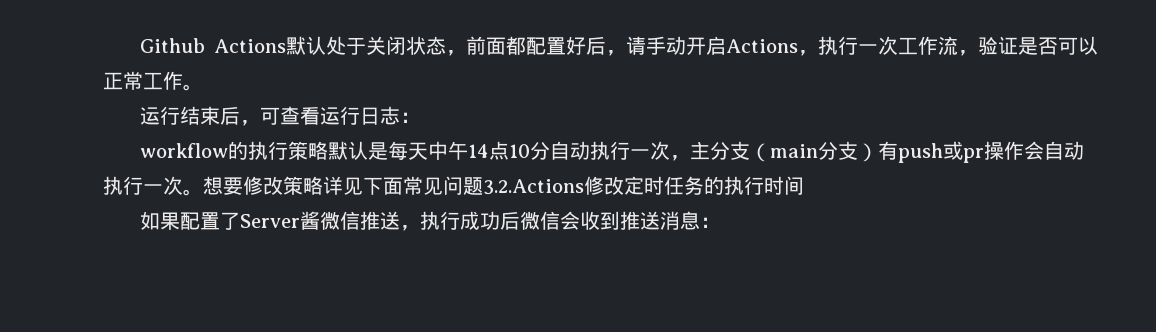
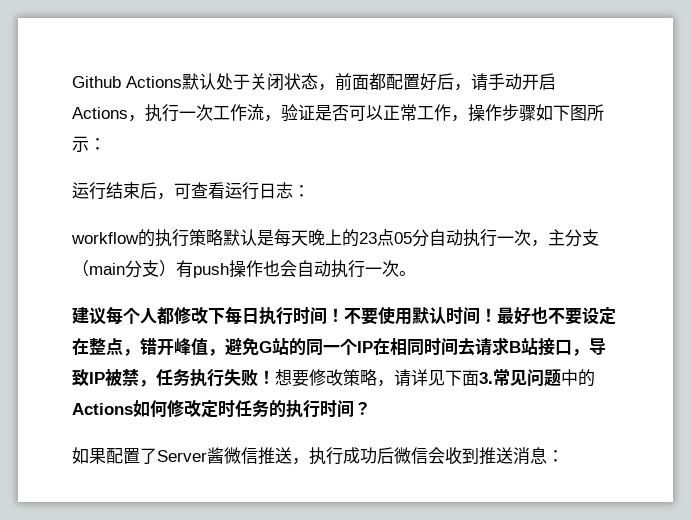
- Github Actions默认处于关闭状态，前面都配置好后，请手动开启Actions，执行一次工作流，验证是否可以正常工作。
+ Github Actions默认处于关闭状态，前面都配置好后，请手动开启Actions，执行一次工作流，验证是否可以正常工作，操作步骤如下图所示：
- workflow的执行策略默认是每天中午14点10分自动执行一次，主分支（main分支）有push或pr操作会自动执行一次。
+ workflow的执行策略默认是每天晚上的23点05分自动执行一次，主分支（main分支）有push操作也会自动执行一次。
+ 建议每个人都修改下每日执行时间！不要使用默认时间！最好也不要设定在整点，错开峰值，避免G站的同一个IP在相同时间去请求B站接口，导致IP被禁，任务执行失败！
- 想要修改策略详见下面常见问题3.2.Actions修改定时任务的执行时间
+ 想要修改策略，请详见下面3.常见问题中的Actions如何修改定时任务的执行时间？

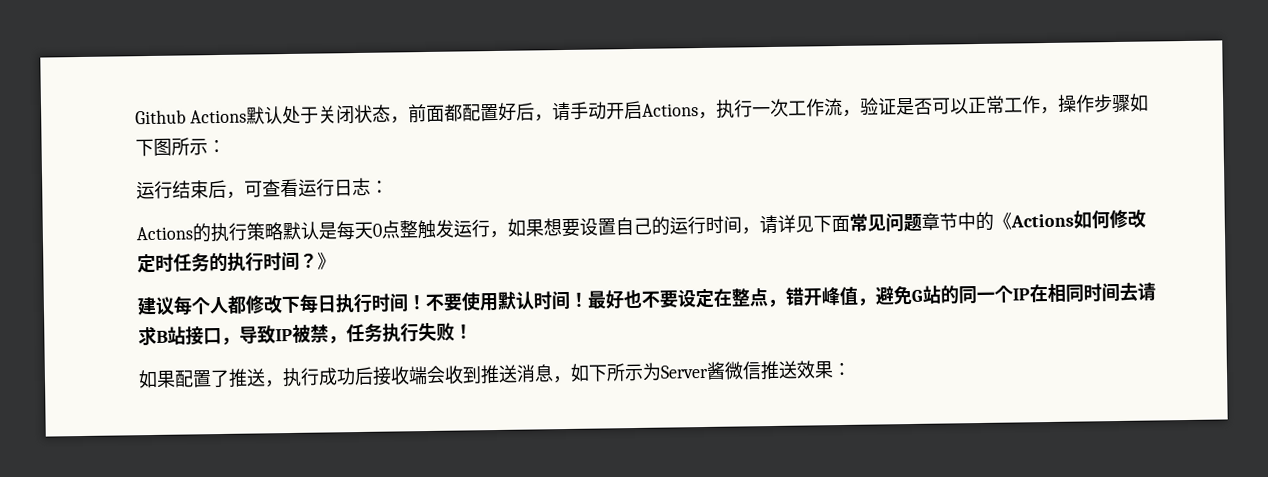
- workflow的执行策略默认是每天晚上的23点05分自动执行一次，主分支（main分支）有push操作也会自动执行一次。
+ Actions的执行策略默认是每天0点整触发运行，如果想要设置自己的运行时间，请详见下面常见问题章节中的《Actions如何修改定时任务的执行时间？》
- 想要修改策略，请详见下面3.常见问题中的Actions如何修改定时任务的执行时间？
- 如果配置了Server酱微信推送，执行成功后微信会收到推送消息：
+ 如果配置了推送，执行成功后接收端会收到推送消息，如下所示为Server酱微信推送效果：

